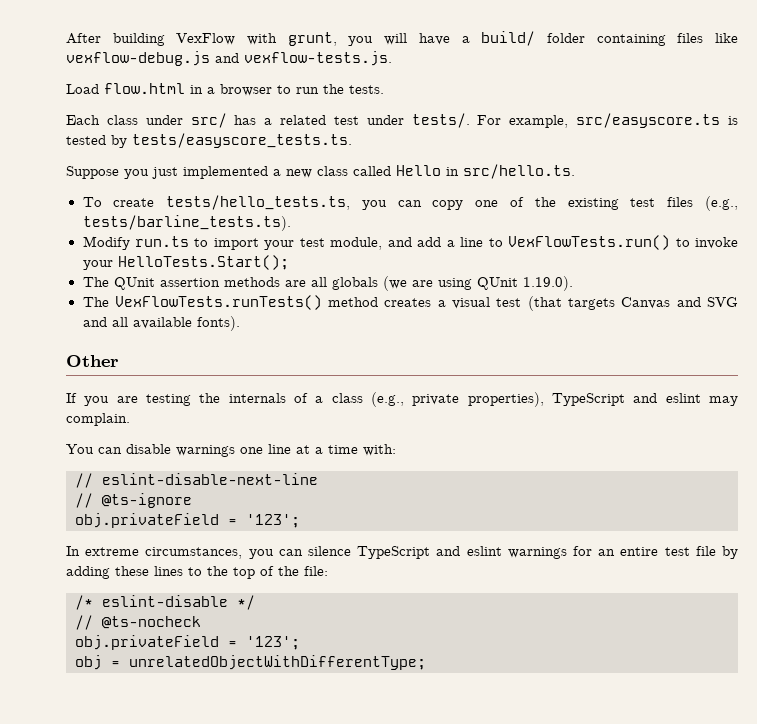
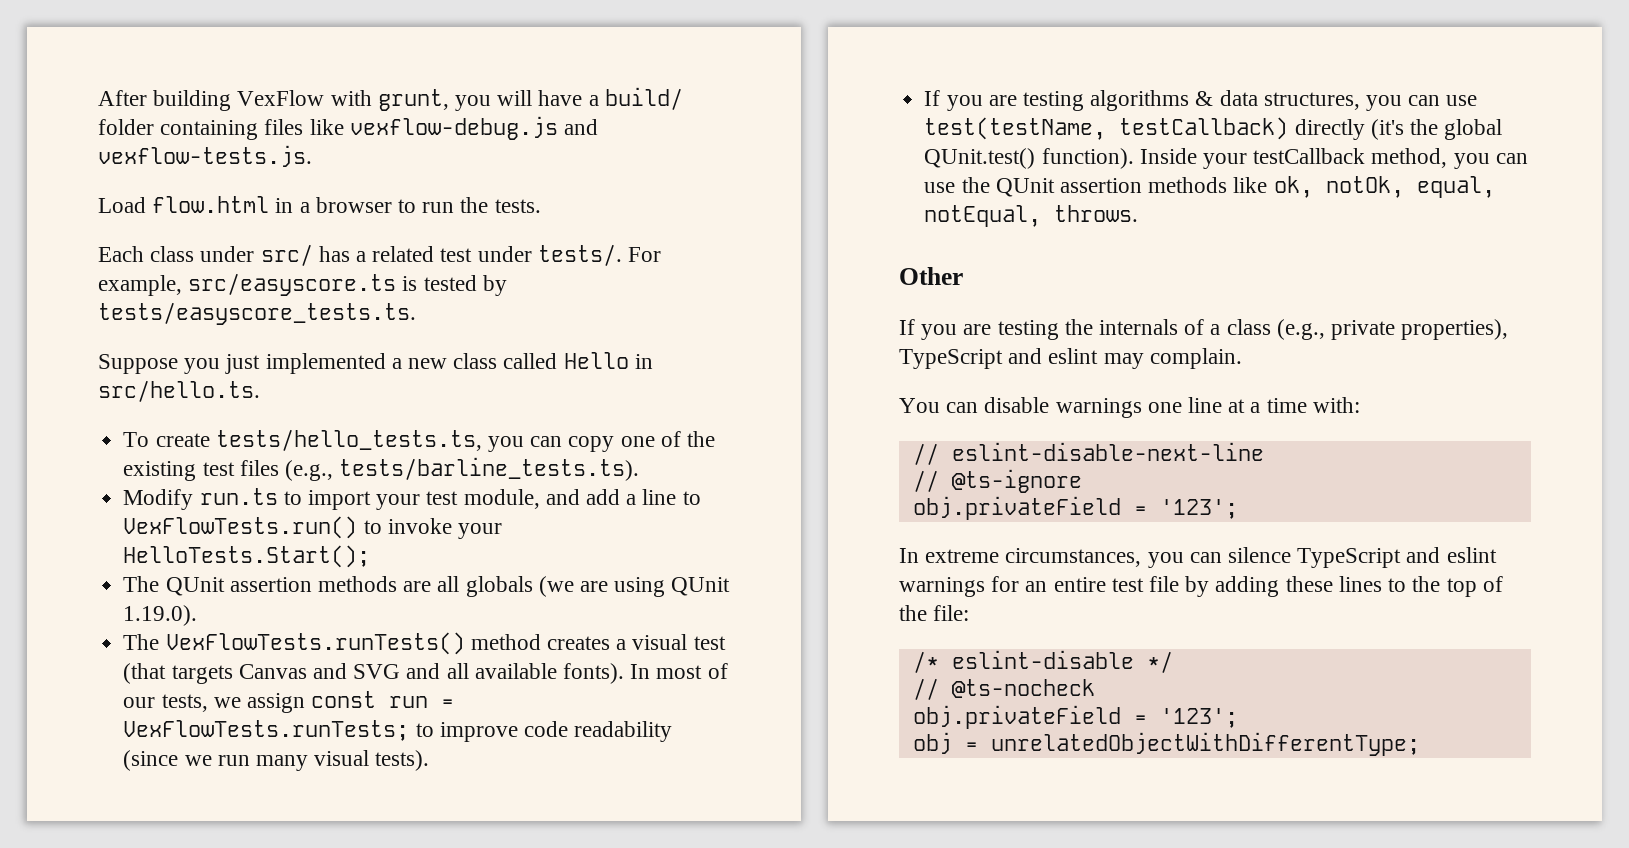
+ In most of our tests, we assign const run = VexFlowTests.runTests; to improve code readability (since we run many visual tests).
+ If you are testing algorithms & data structures, you can use test(testName, testCallback) directly (it's the global QUnit.test() function). Inside your testCallback method, you can use the QUnit assertion methods like ok, notOk, equal, notEqual, throws.

